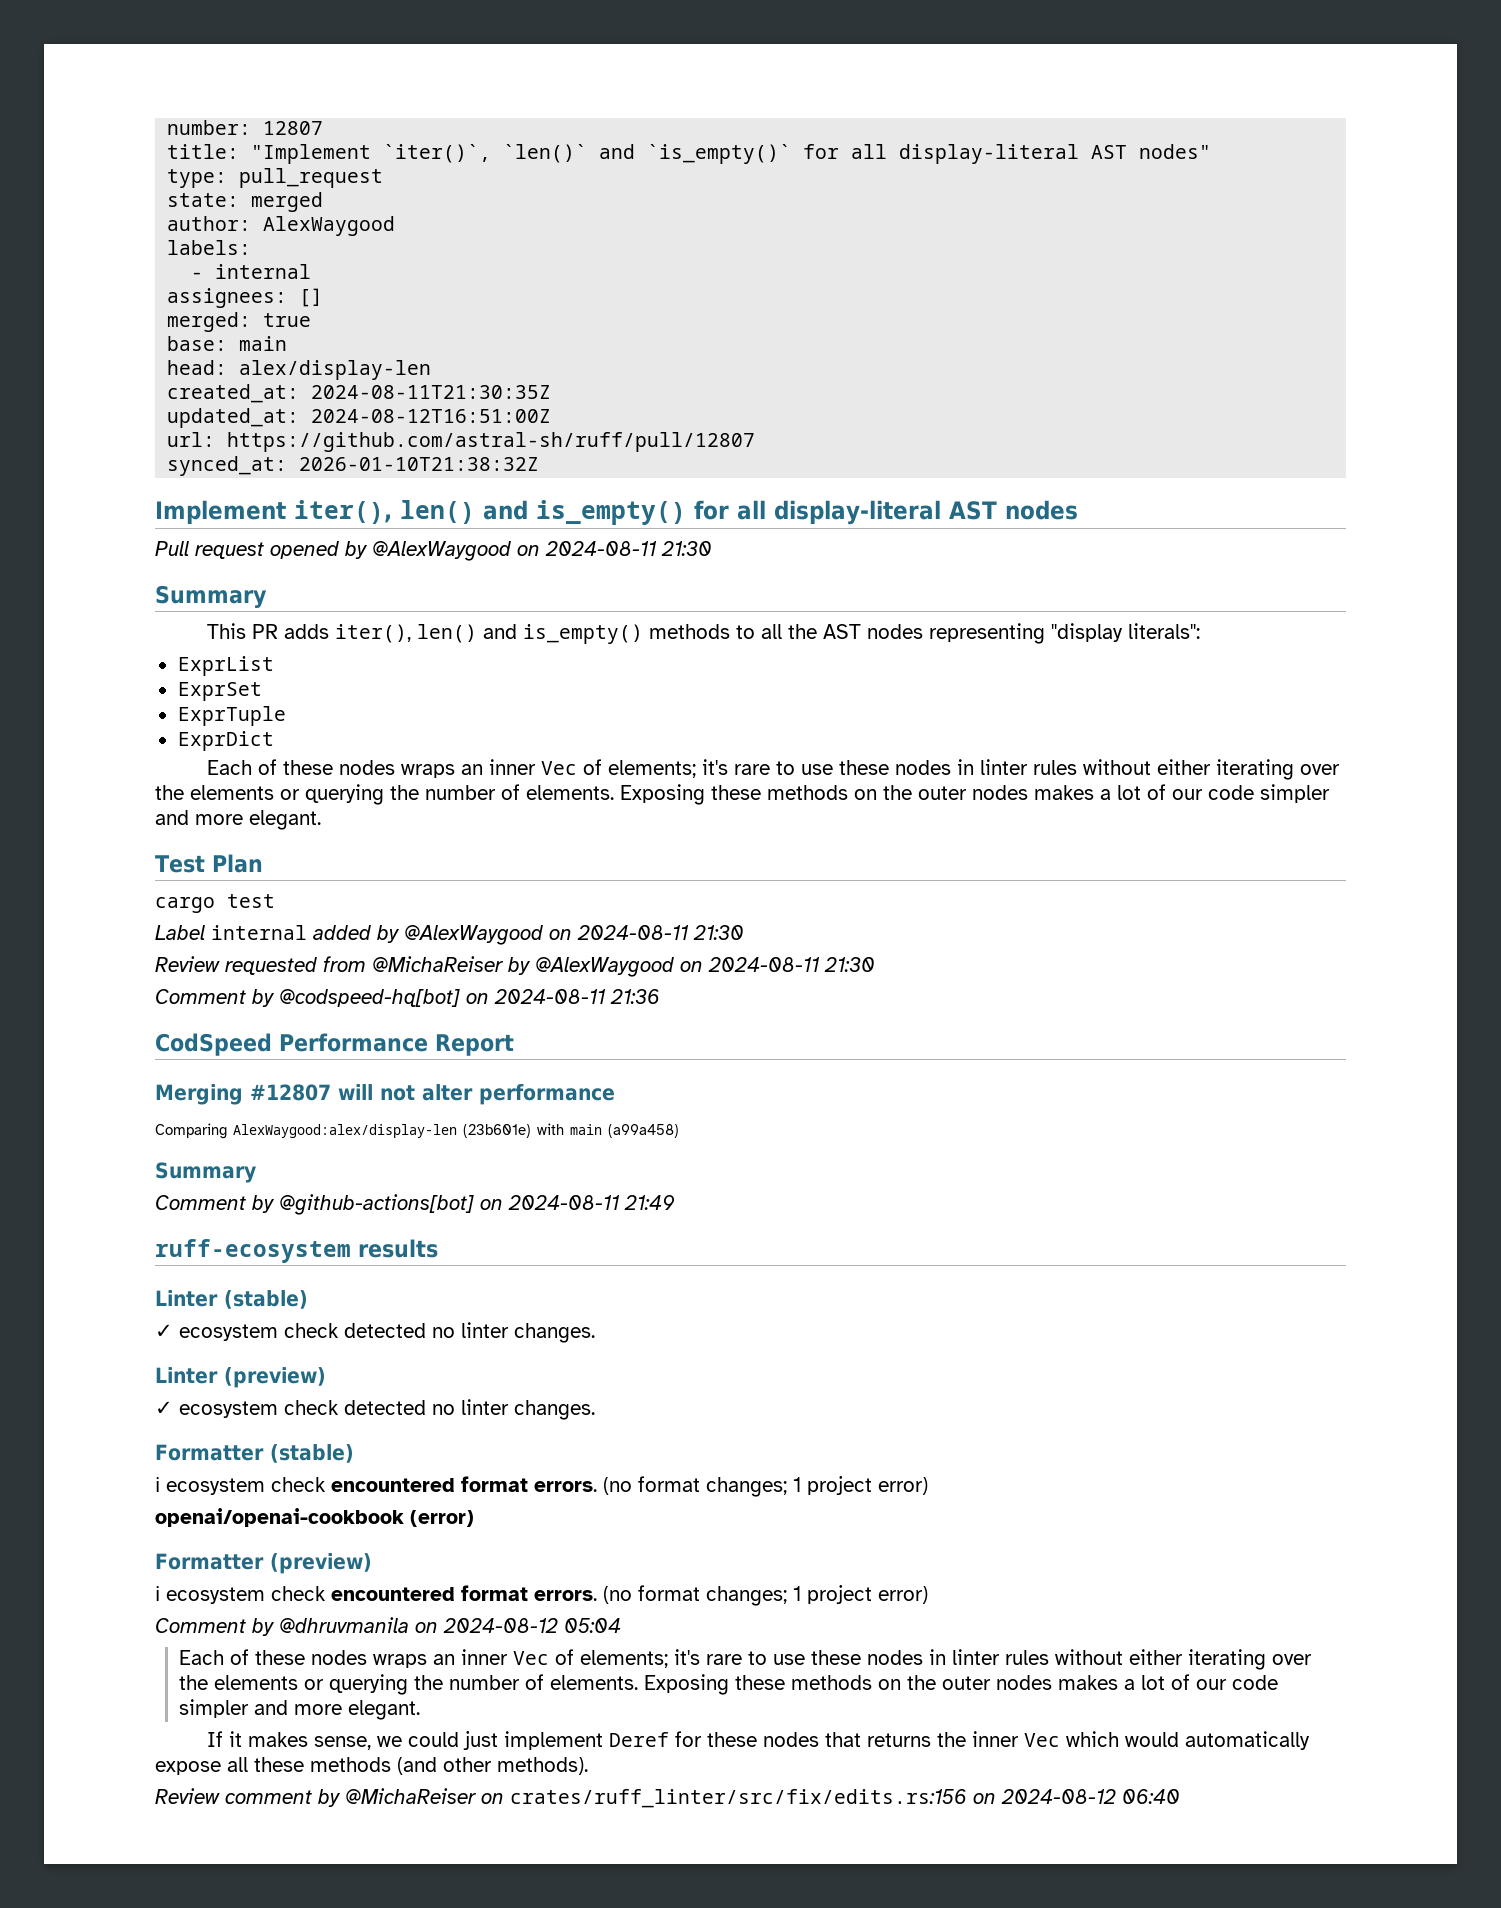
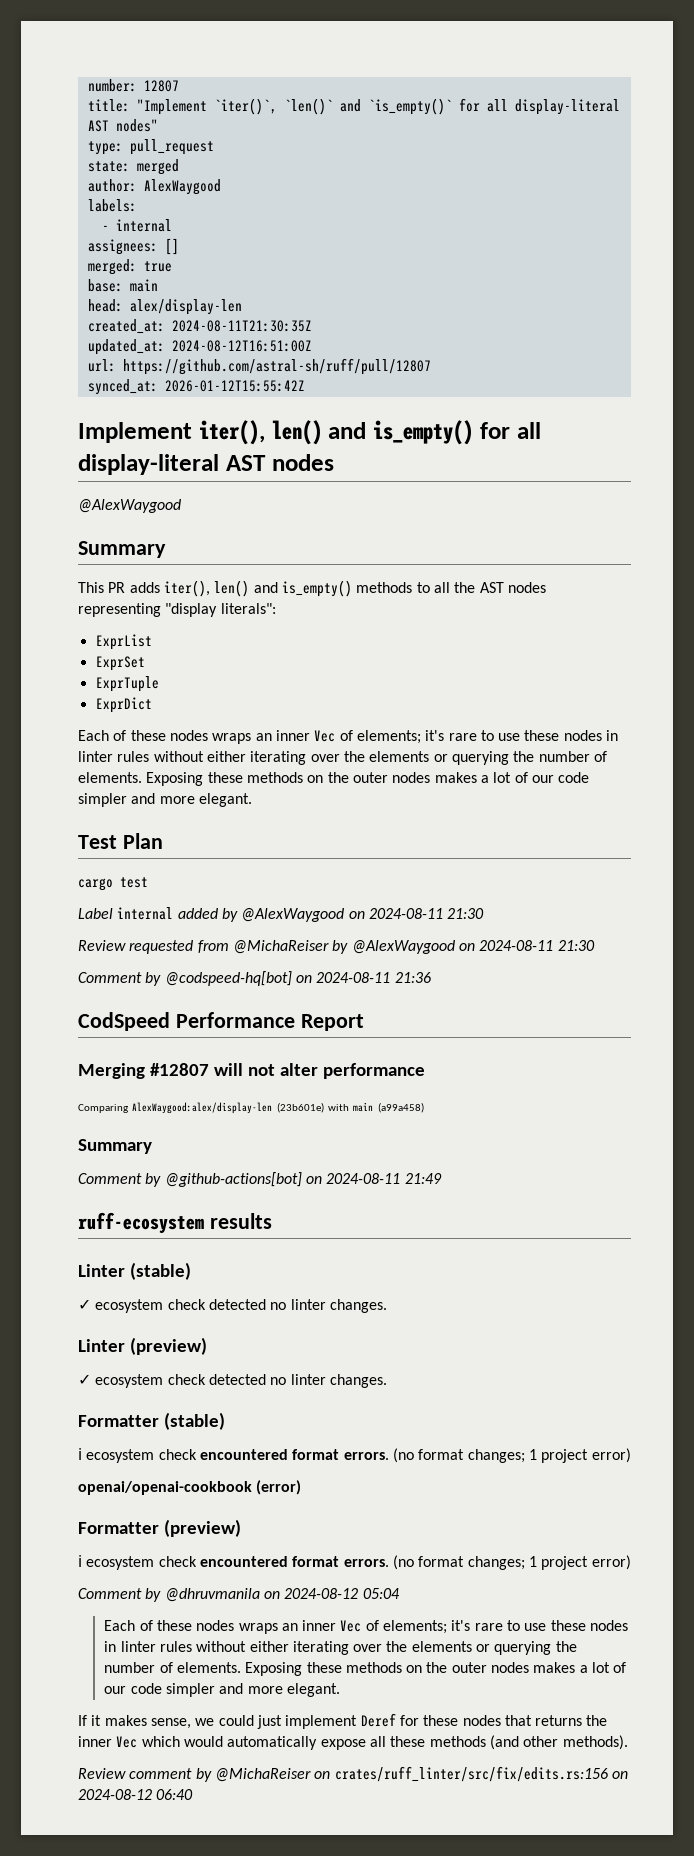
- synced_at: 2026-01-10T21:38:32Z
+ synced_at: 2026-01-12T15:55:42Z
  Implement iter(), len() and is_empty() for all display-literal AST nodes
- Pull request opened by @AlexWaygood on 2024-08-11 21:30
+ @AlexWaygood

